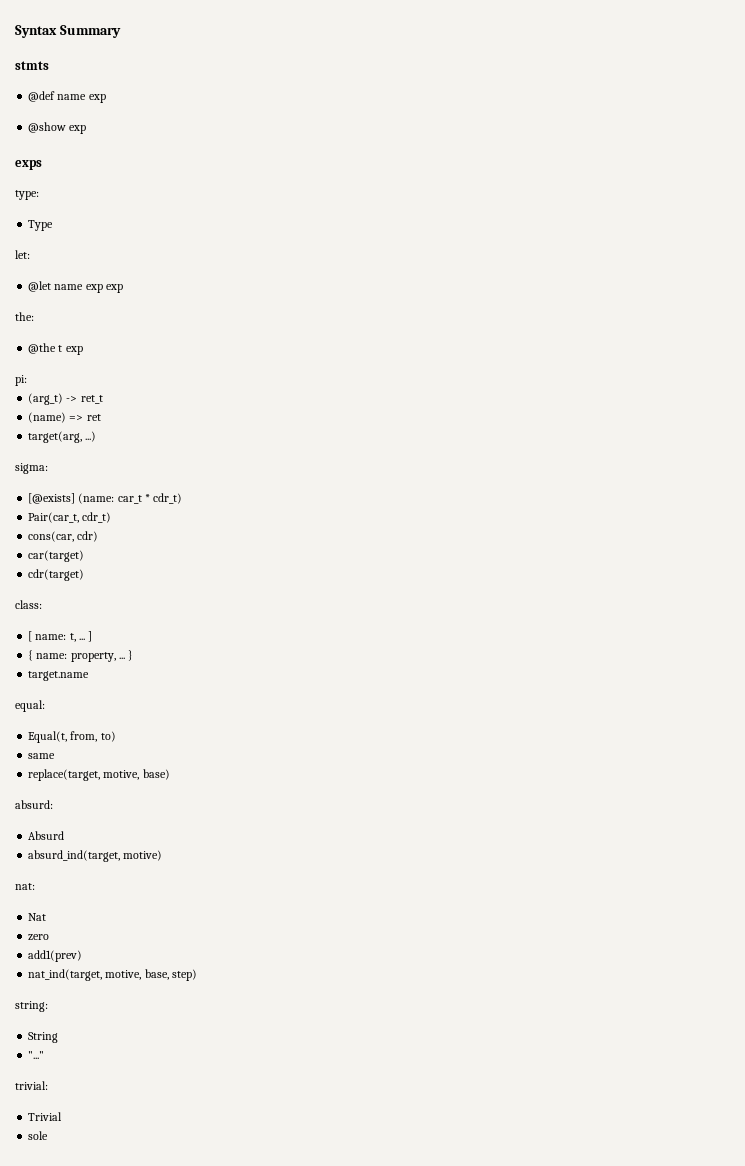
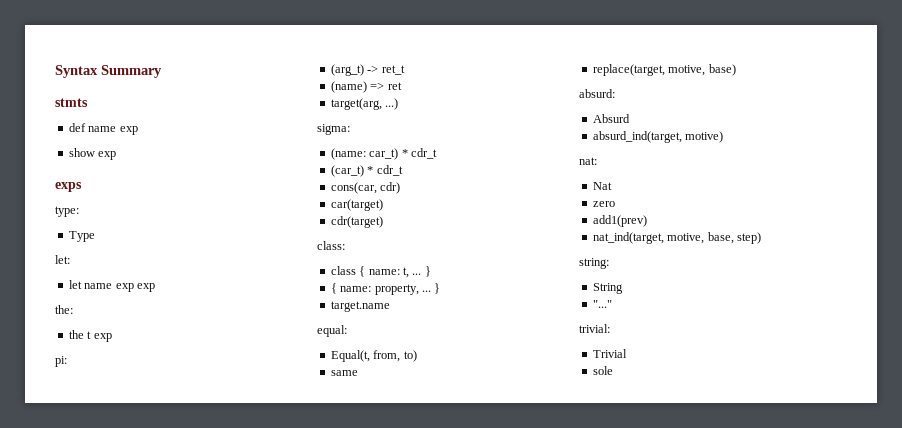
- @def name exp
+ def name exp
- @show exp
+ show exp
- @let name exp exp
+ let name exp exp
- @the t exp
+ the t exp
- [@exists] (name: car_t * cdr_t)
- Pair(car_t, cdr_t)
+ (name: car_t) * cdr_t
+ (car_t) * cdr_t
- [ name: t, ... ]
+ class { name: t, ... }

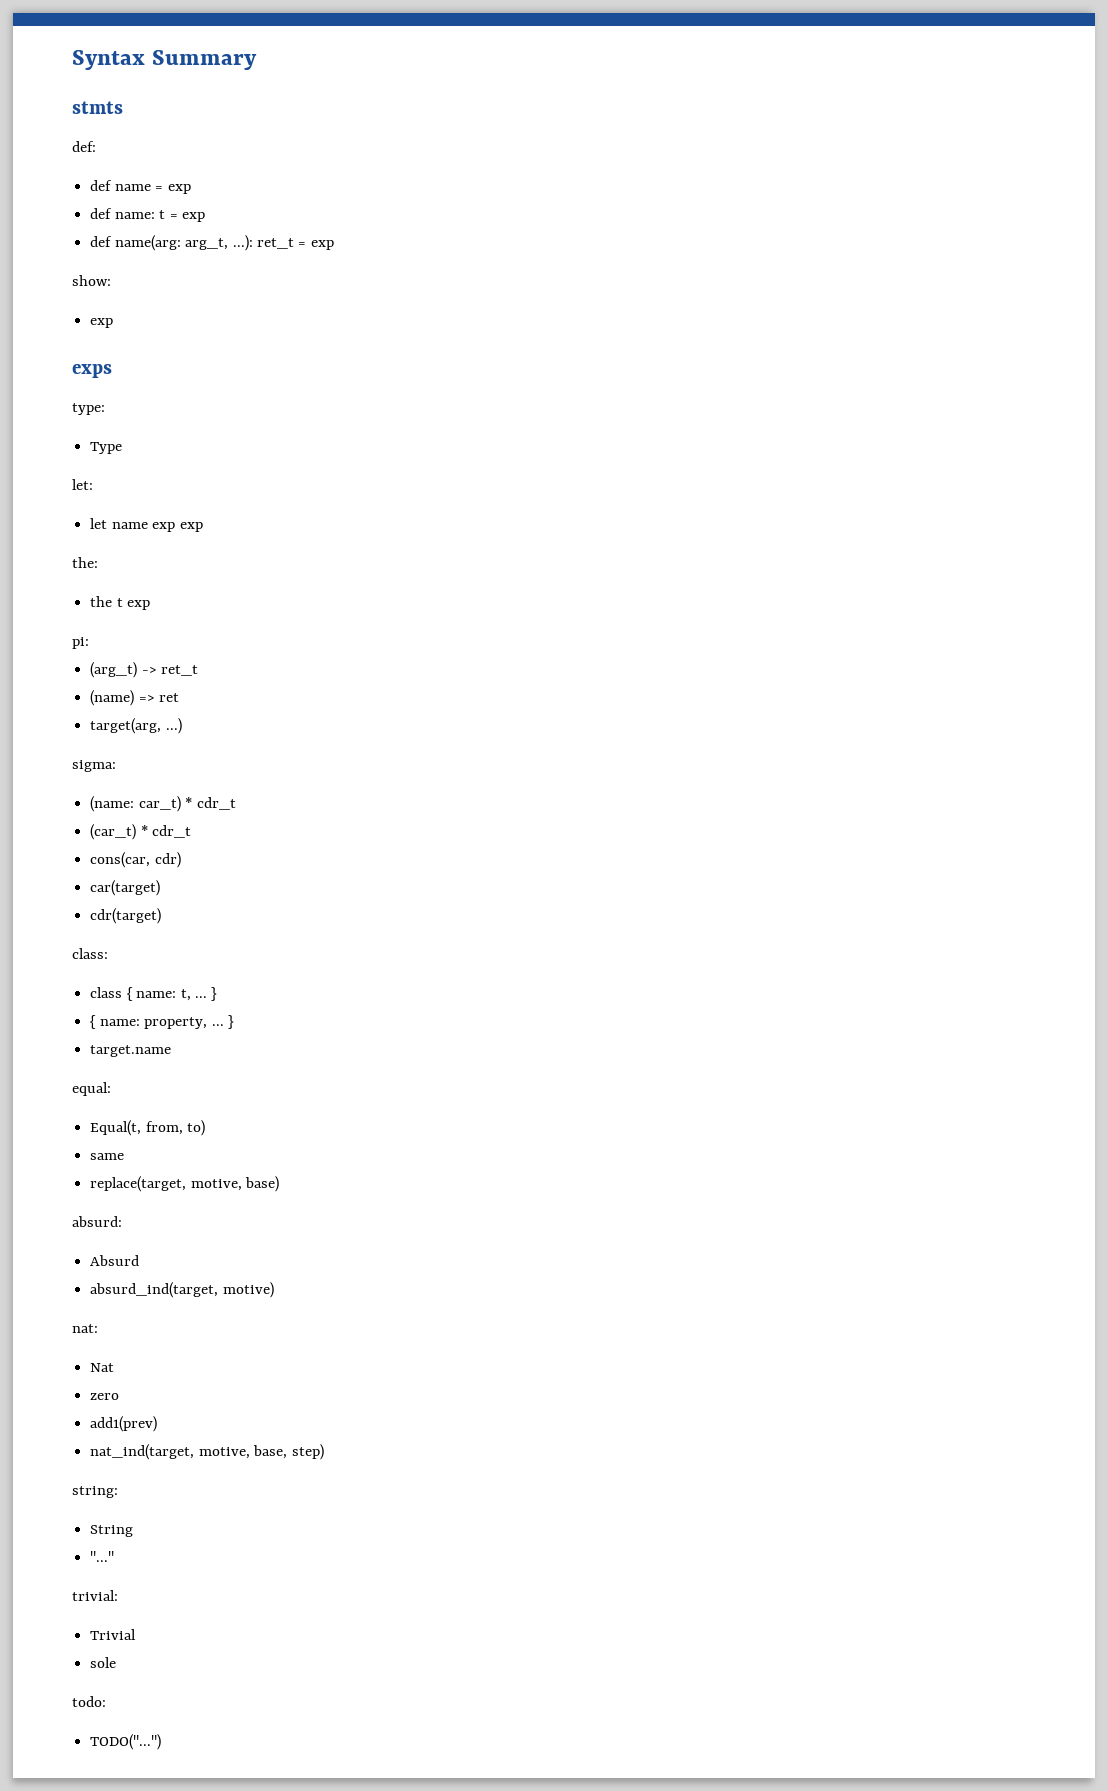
+ def:
- def name exp
- show exp
+ def name = exp
+ def name: t = exp
+ def name(arg: arg_t, ...): ret_t = exp
+ show:
+ exp
+ todo:
+ TODO("...")

